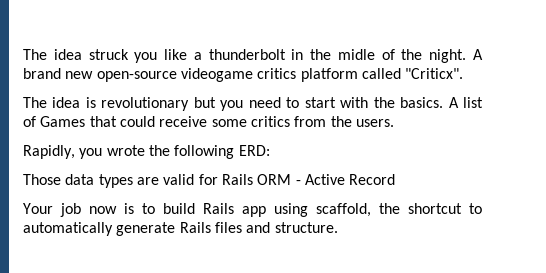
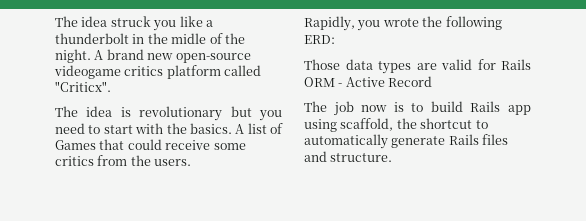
- Your job now is to build Rails app using scaffold, the shortcut to automatically generate Rails files and structure.
+ The job now is to build Rails app using scaffold, the shortcut to automatically generate Rails files and structure.

